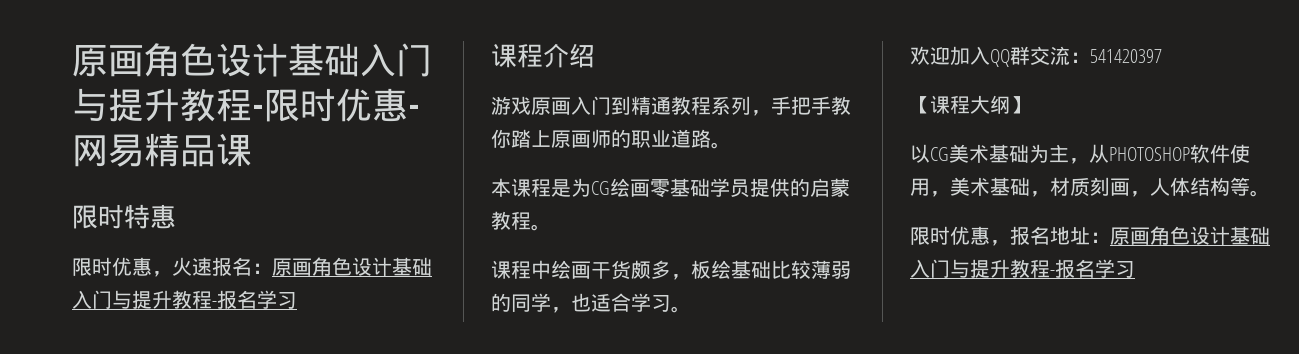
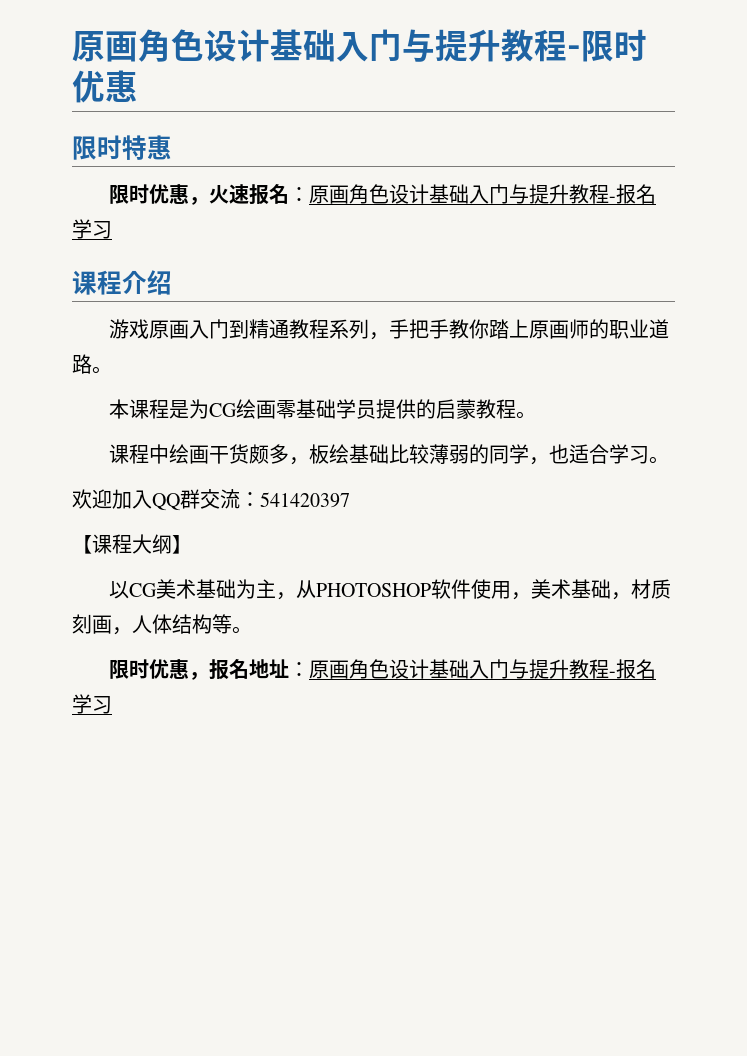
- 原画角色设计基础入门与提升教程-限时优惠-网易精品课
+ 原画角色设计基础入门与提升教程-限时优惠

